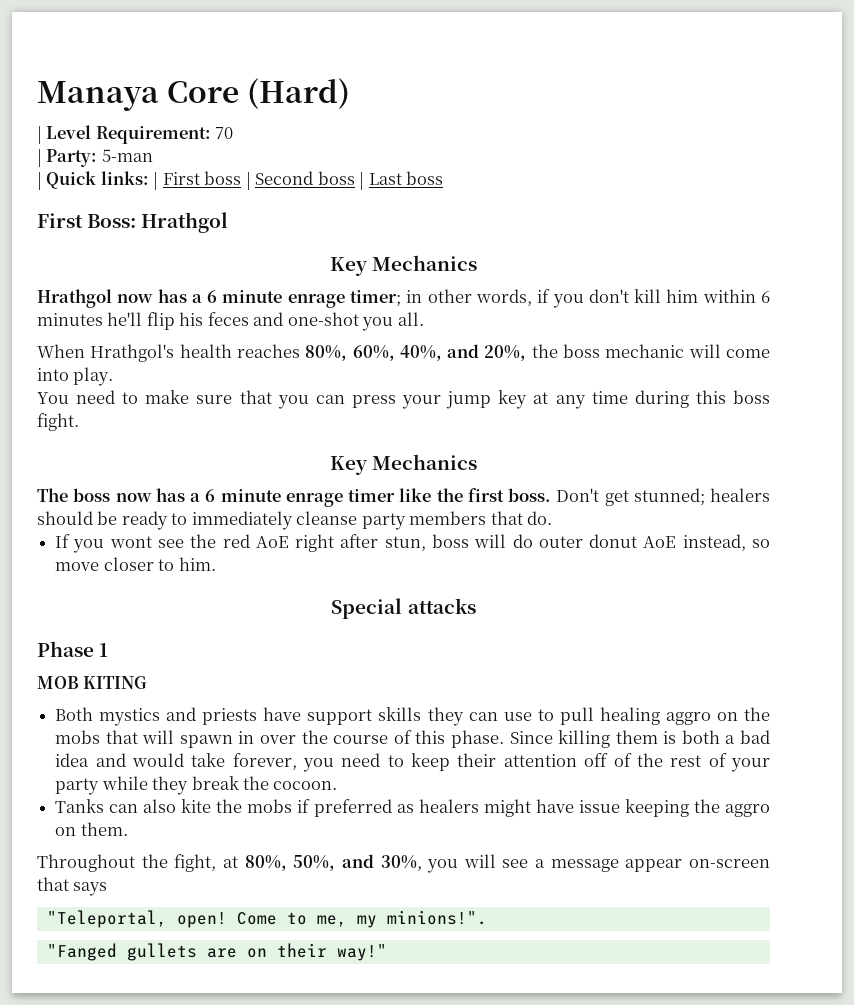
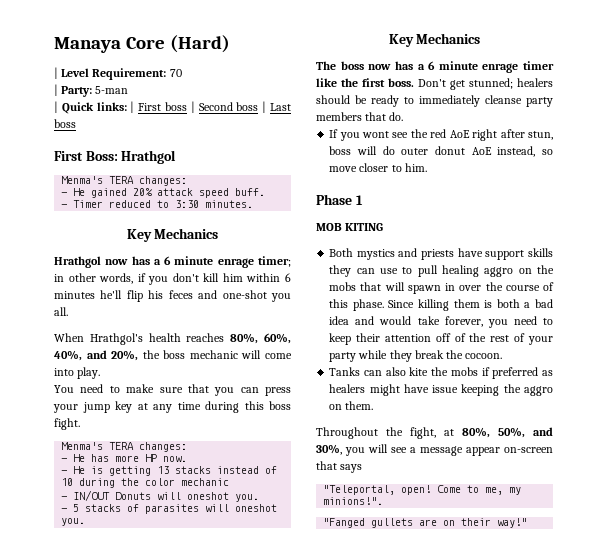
  First Boss: Hrathgol
+ Menma's TERA changes:
+ - He gained 20% attack speed buff.
+ - Timer reduced to 3:30 minutes.
  You need to make sure that you can press your jump key at any time during this boss fight.
+ Menma's TERA changes:
+ - He has more HP now.
+ - He is getting 13 stacks instead of 10 during the color mechanic
+ - IN/OUT Donuts will oneshot you.
+ - 5 stacks of parasites will oneshot you.
- Special attacks

